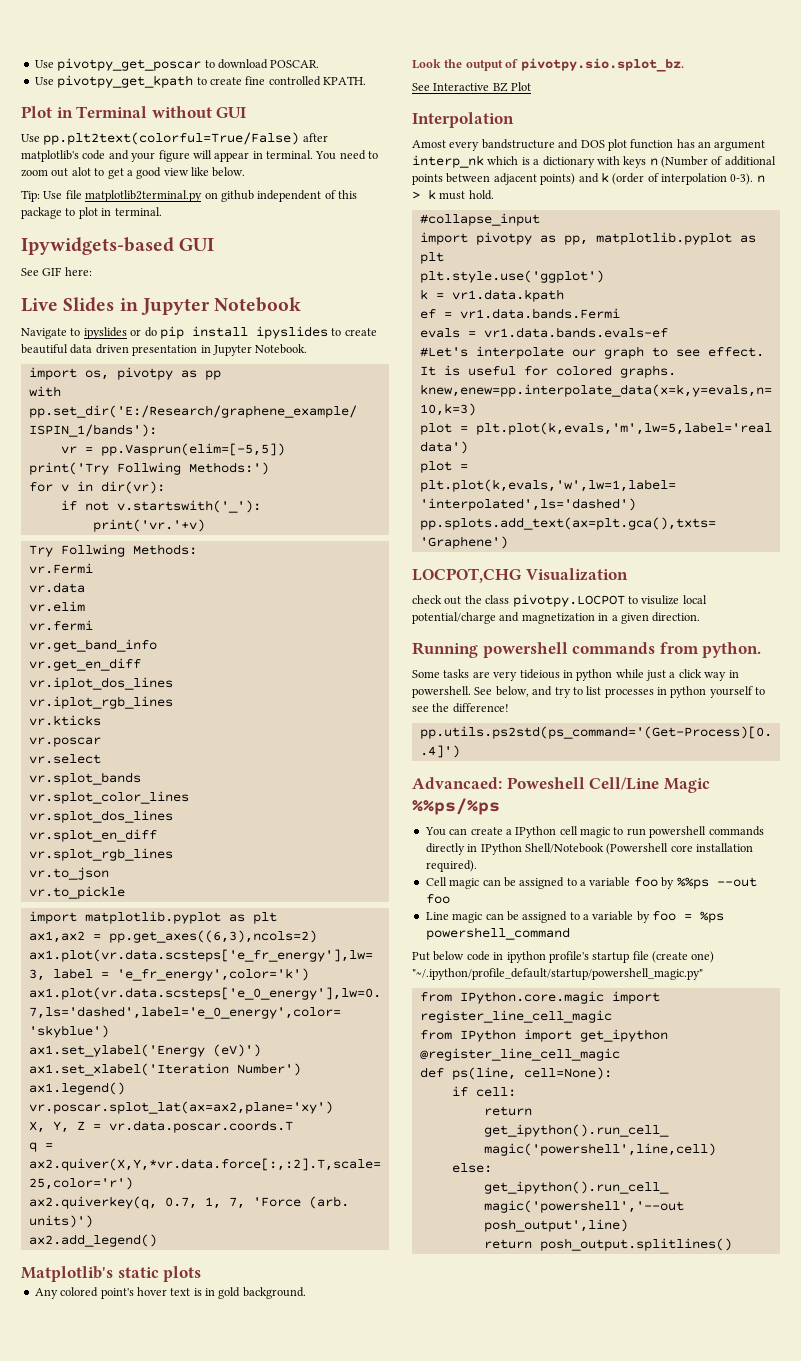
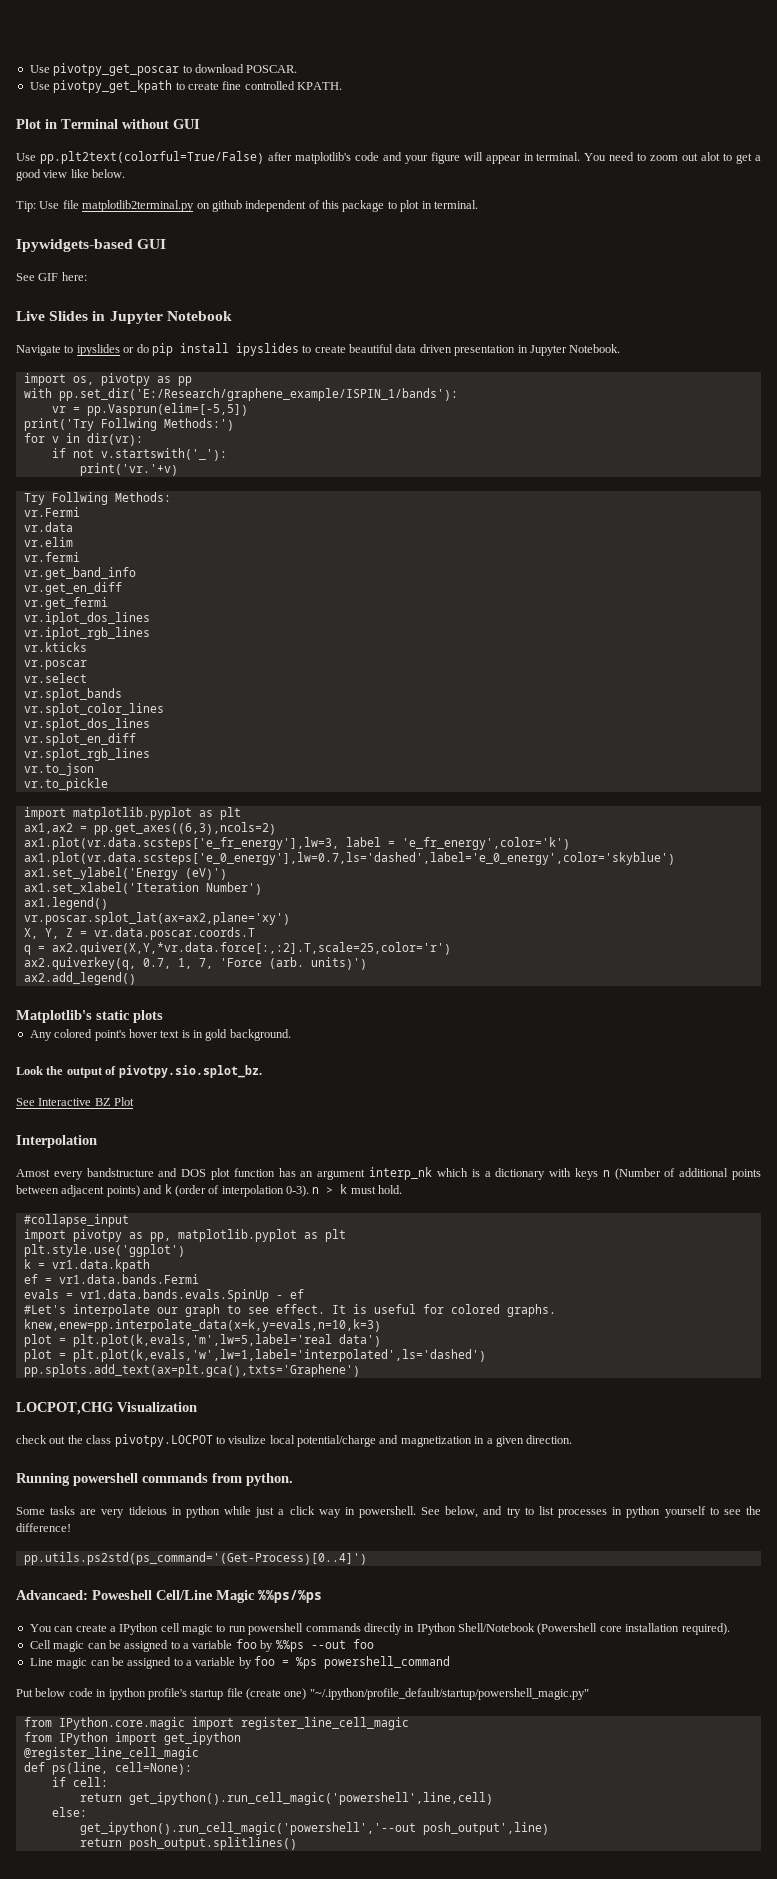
+ vr.get_fermi
- evals = vr1.data.bands.evals-ef
+ evals = vr1.data.bands.evals.SpinUp - ef

